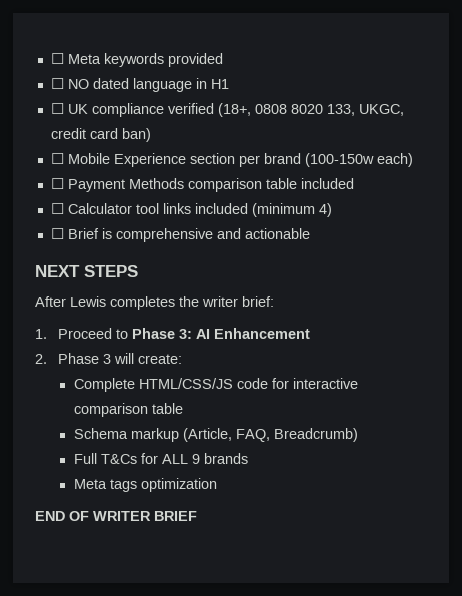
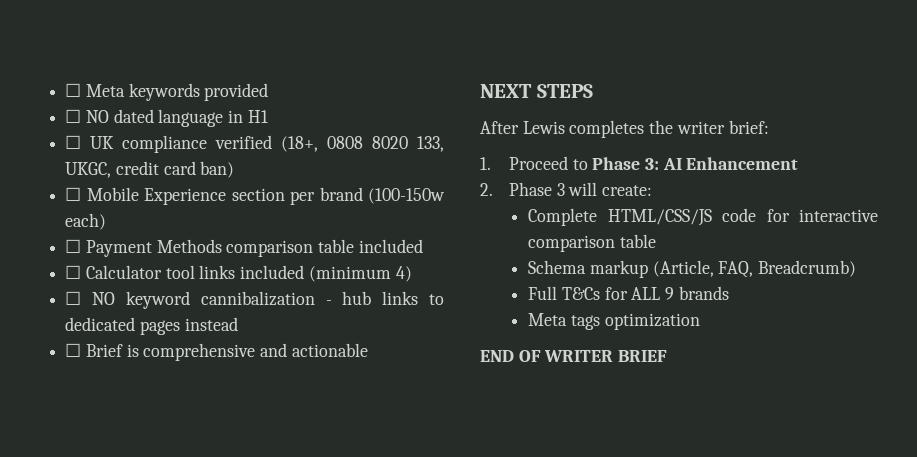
+ ☐ NO keyword cannibalization - hub links to dedicated pages instead

